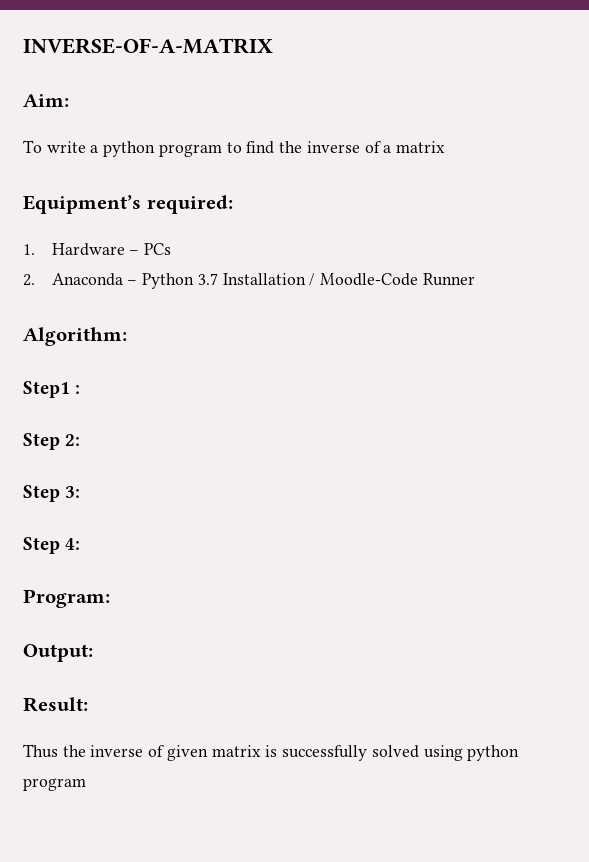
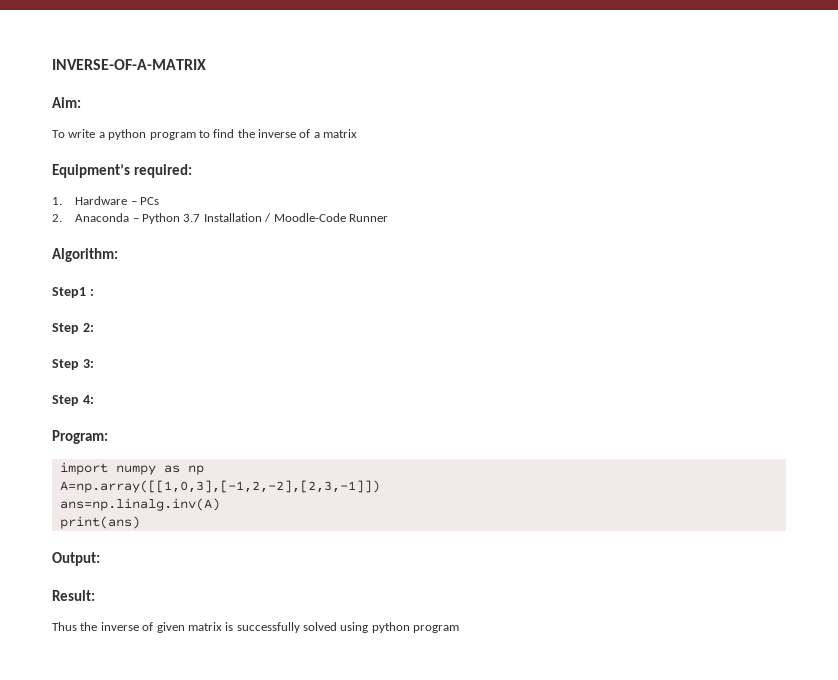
+ import numpy as np
+ A=np.array([[1,0,3],[-1,2,-2],[2,3,-1]])
+ ans=np.linalg.inv(A)
+ print(ans)

